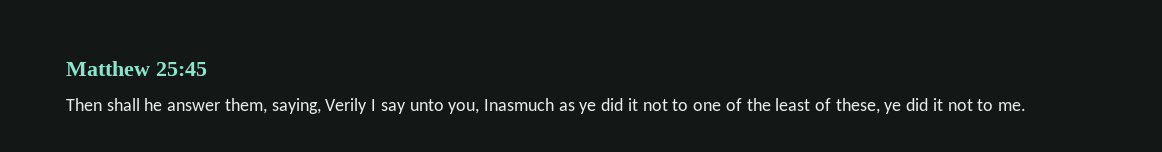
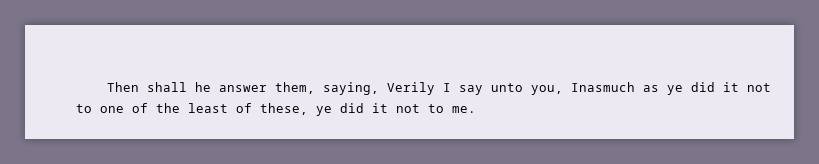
- Matthew 25:45

